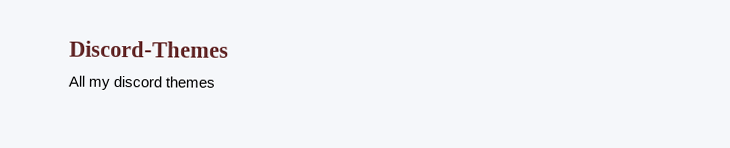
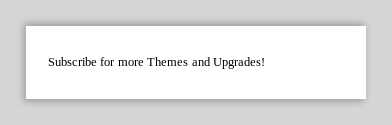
- Discord-Themes
- All my discord themes
+ Subscribe for more Themes and Upgrades!

